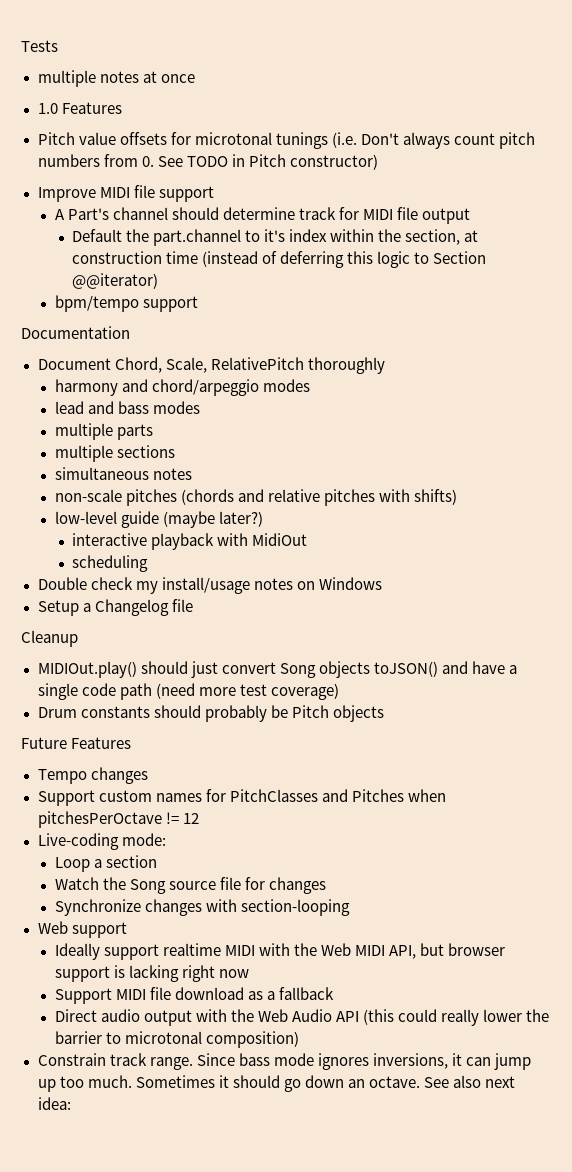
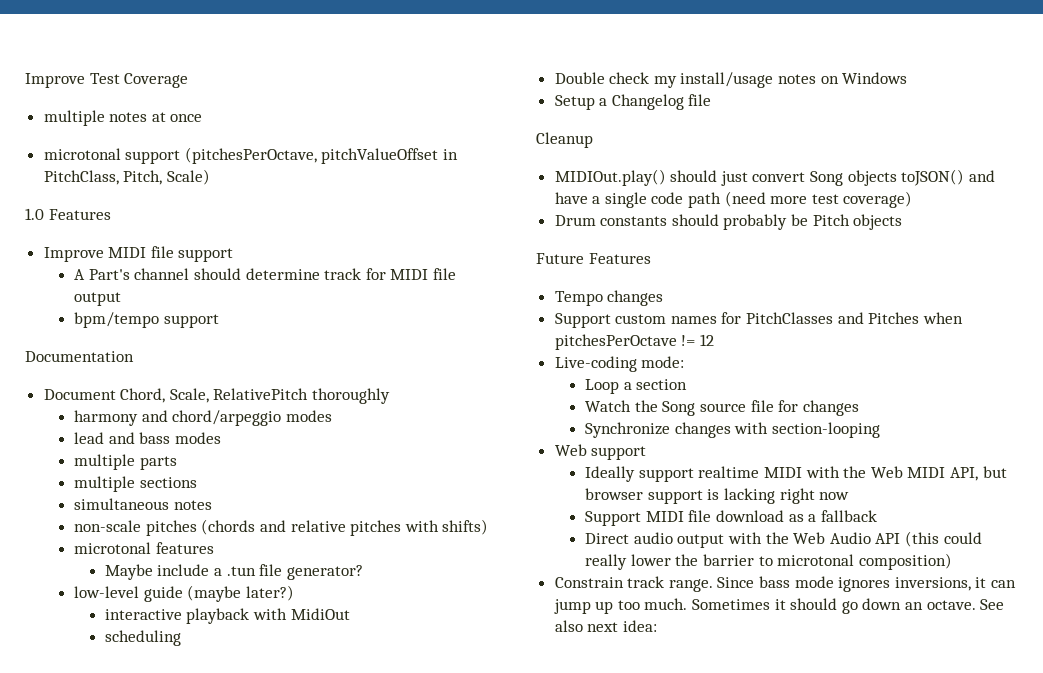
- Tests
+ Improve Test Coverage
+ microtonal support (pitchesPerOctave, pitchValueOffset in PitchClass, Pitch, Scale)
  1.0 Features
- Pitch value offsets for microtonal tunings (i.e. Don't always count pitch numbers from 0. See TODO in Pitch constructor)
- Default the part.channel to it's index within the section, at construction time (instead of deferring this logic to Section @@iterator)
+ microtonal features
+ Maybe include a .tun file generator?

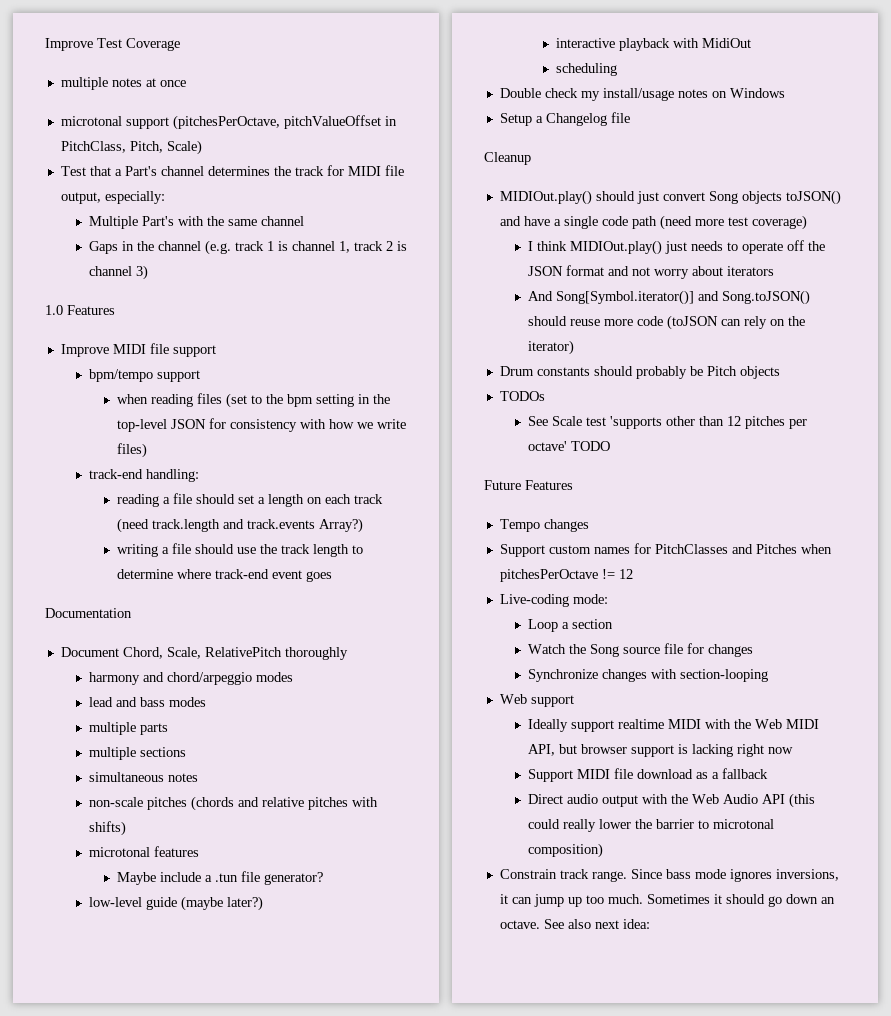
+ Test that a Part's channel determines the track for MIDI file output, especially:
+ Multiple Part's with the same channel
+ Gaps in the channel (e.g. track 1 is channel 1, track 2 is channel 3)
- A Part's channel should determine track for MIDI file output
  bpm/tempo support
+ when reading files (set to the bpm setting in the top-level JSON for consistency with how we write files)
+ track-end handling:
+ reading a file should set a length on each track (need track.length and track.events Array?)
+ writing a file should use the track length to determine where track-end event goes
+ I think MIDIOut.play() just needs to operate off the JSON format and not worry about iterators
+ And Song[Symbol.iterator()] and Song.toJSON() should reuse more code (toJSON can rely on the iterator)
+ TODOs
+ See Scale test 'supports other than 12 pitches per octave' TODO

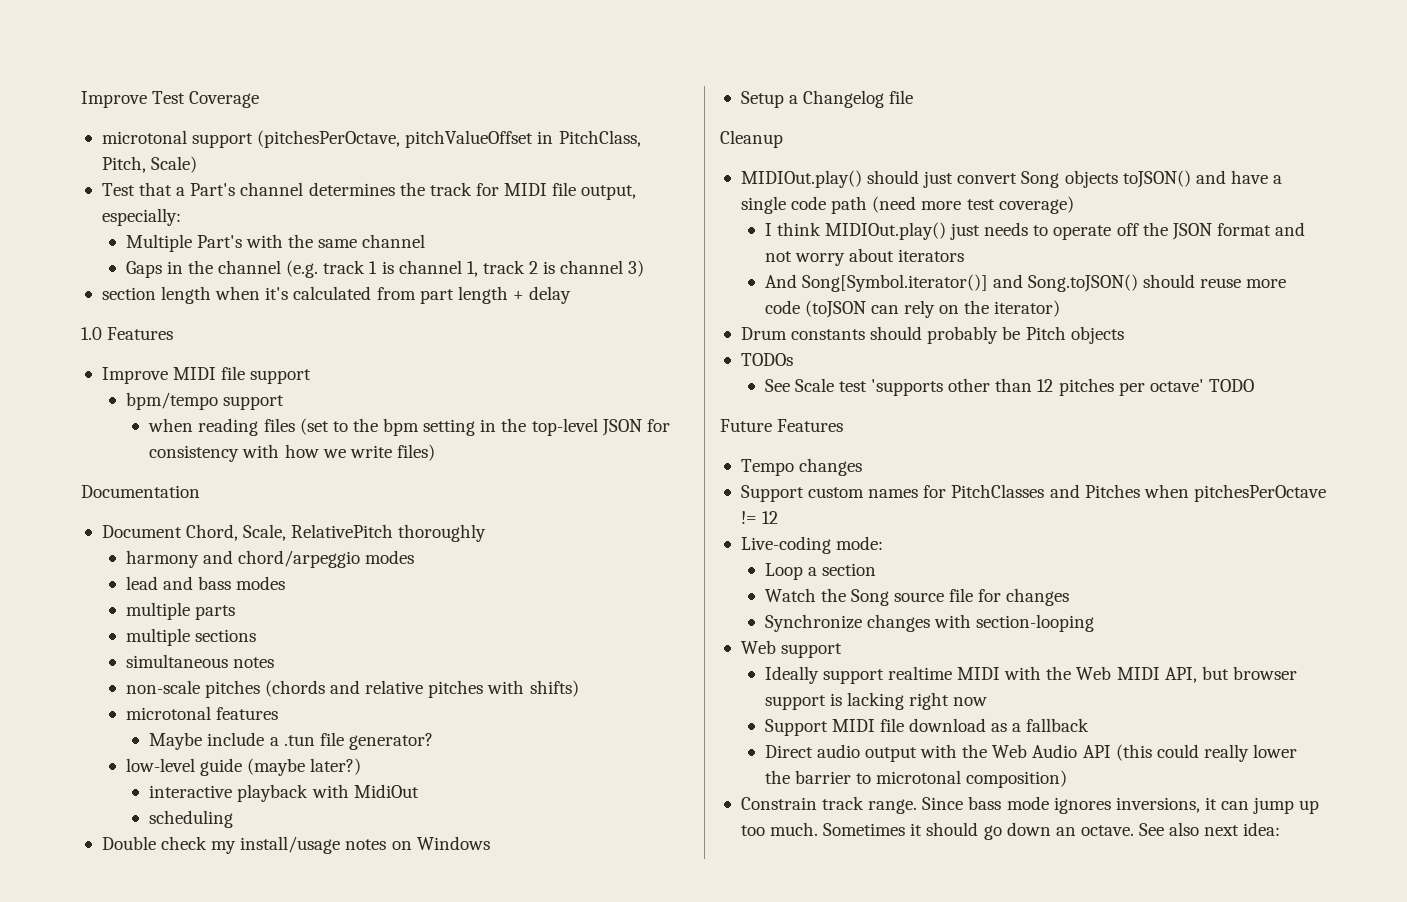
- multiple notes at once
+ section length when it's calculated from part length + delay
- track-end handling:
- reading a file should set a length on each track (need track.length and track.events Array?)
- writing a file should use the track length to determine where track-end event goes

